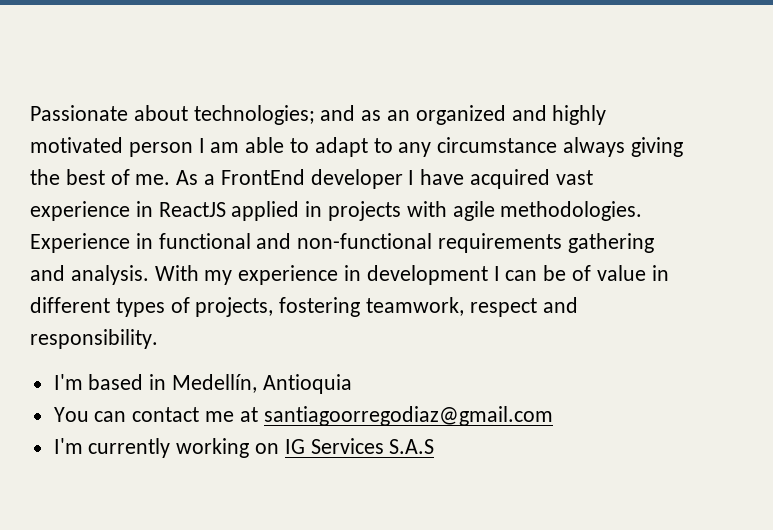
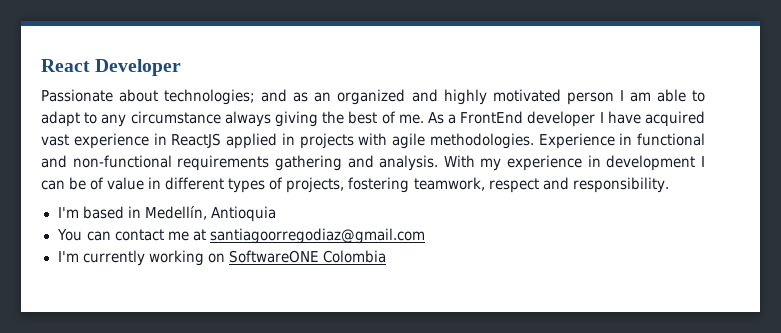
+ React Developer
- I'm currently working on IG Services S.A.S
+ I'm currently working on SoftwareONE Colombia

